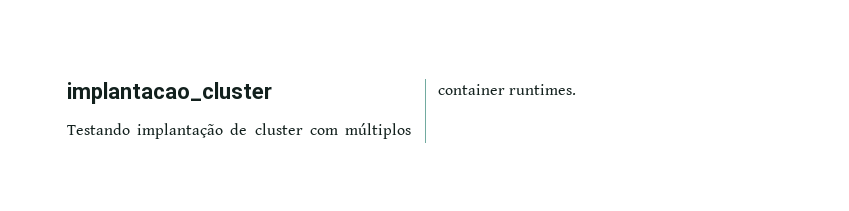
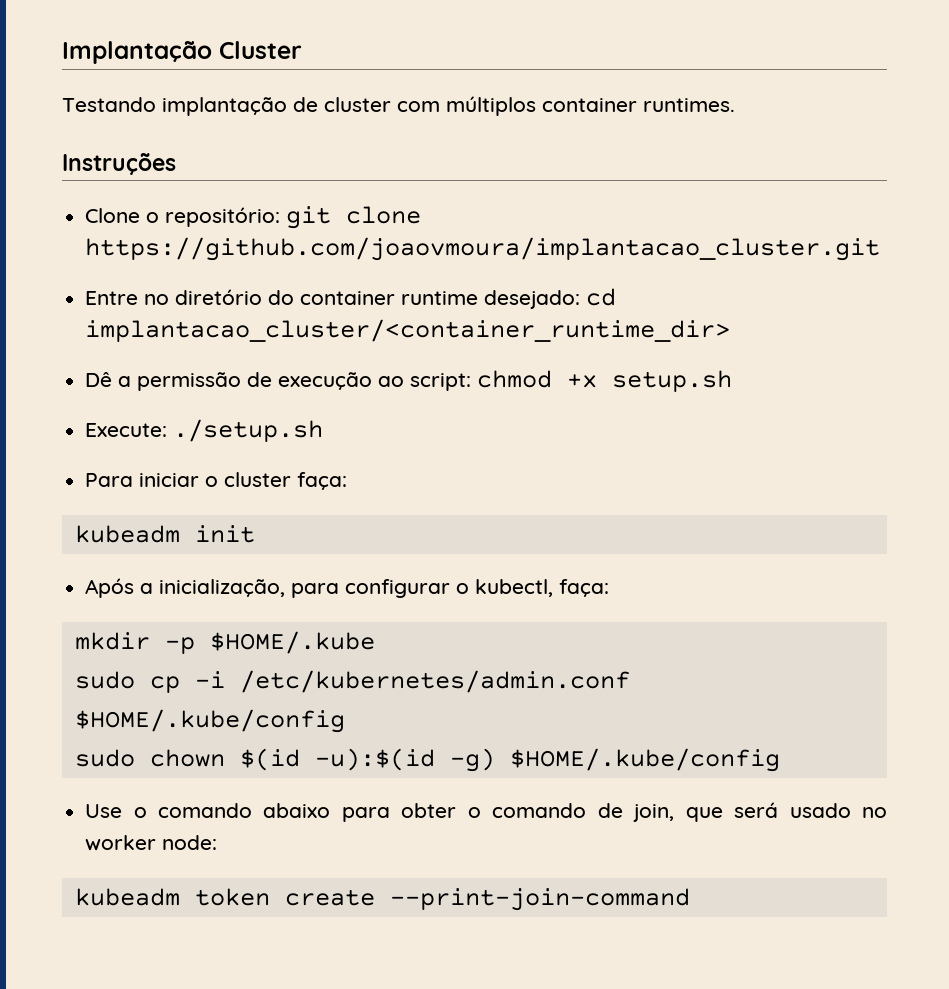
- implantacao_cluster
+ Implantação Cluster
+ Instruções
+ Clone o repositório: git clone https://github.com/joaovmoura/implantacao_cluster.git
+ Entre no diretório do container runtime desejado: cd implantacao_cluster/<container_runtime_dir>
+ Dê a permissão de execução ao script: chmod +x setup.sh
+ Execute: ./setup.sh
+ Para iniciar o cluster faça:
+ kubeadm init
+ Após a inicialização, para configurar o kubectl, faça:
+ mkdir -p $HOME/.kube
+ sudo cp -i /etc/kubernetes/admin.conf $HOME/.kube/config
+ sudo chown $(id -u):$(id -g) $HOME/.kube/config
+ Use o comando abaixo para obter o comando de join, que será usado no worker node:
+ kubeadm token create --print-join-command

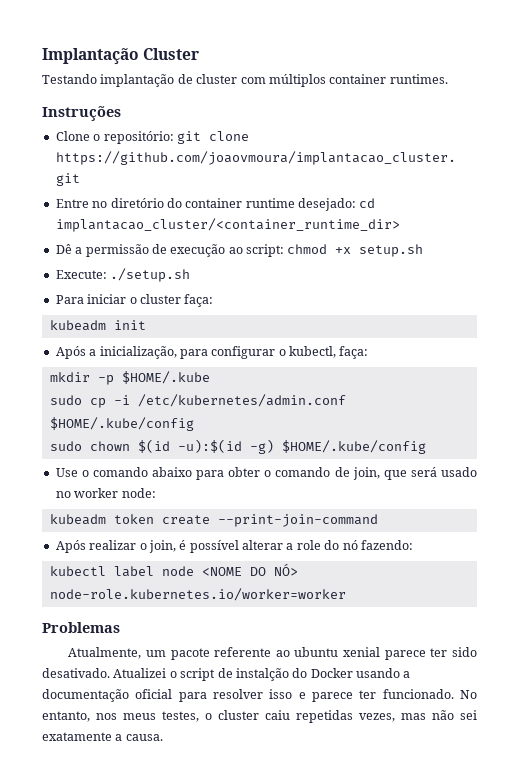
+ Após realizar o join, é possível alterar a role do nó fazendo:
+ kubectl label node <NOME DO NÓ> node-role.kubernetes.io/worker=worker
+ Problemas
+ Atualmente, um pacote referente ao ubuntu xenial parece ter sido desativado. Atualizei o script de instalção do Docker usando a documentação oficial para resolver isso e parece ter funcionado. No entanto, nos meus testes, o cluster caiu repetidas vezes, mas não sei exatamente a causa.

